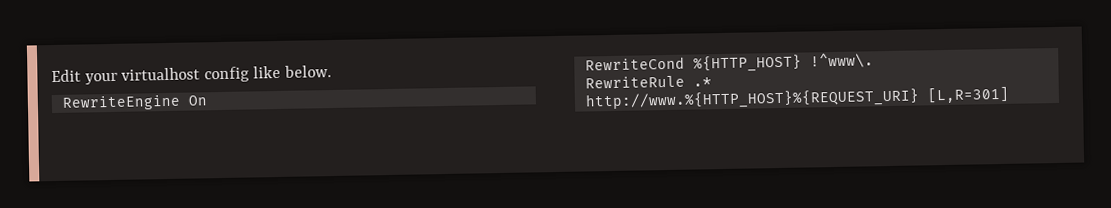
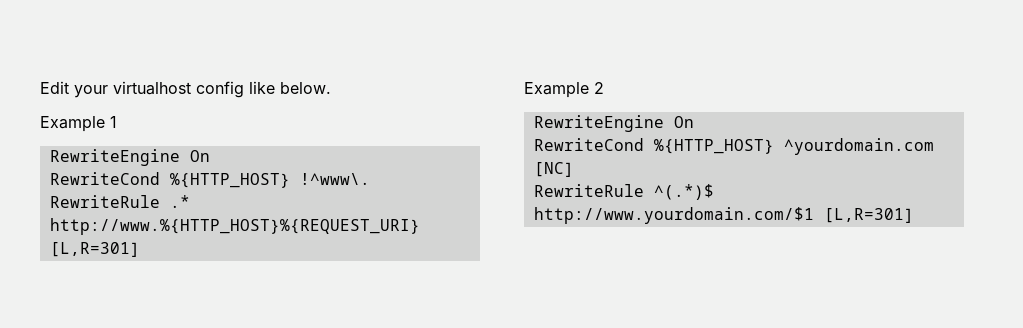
+ Example 1
+ Example 2
+ RewriteEngine On
+ RewriteCond %{HTTP_HOST} ^yourdomain.com [NC]
+ RewriteRule ^(.*)$ http://www.yourdomain.com/$1 [L,R=301]

